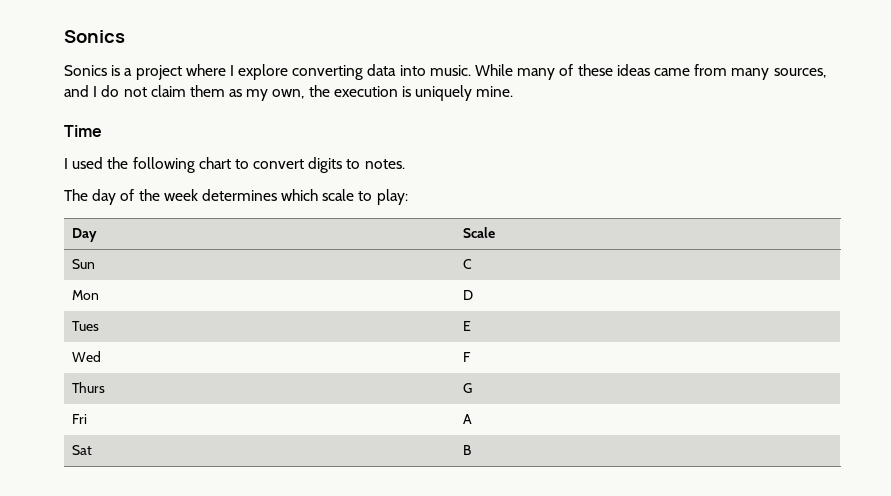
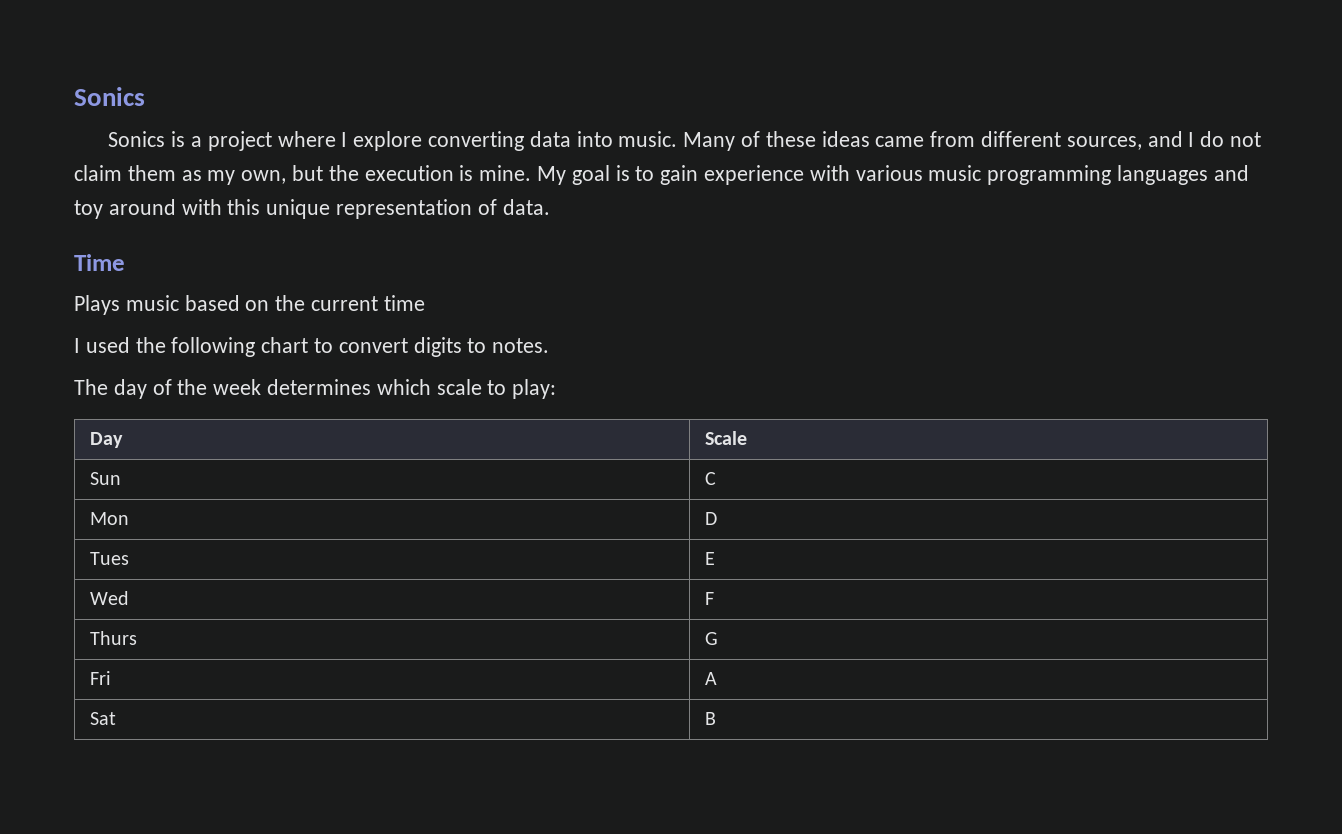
- While many of these ideas came from many sources, and I do not claim them as my own, the execution is uniquely mine.
+ Many of these ideas came from different sources, and I do not claim them as my own, but the execution is mine. My goal is to gain experience with various music programming languages and toy around with this unique representation of data.
  Time
+ Plays music based on the current time

